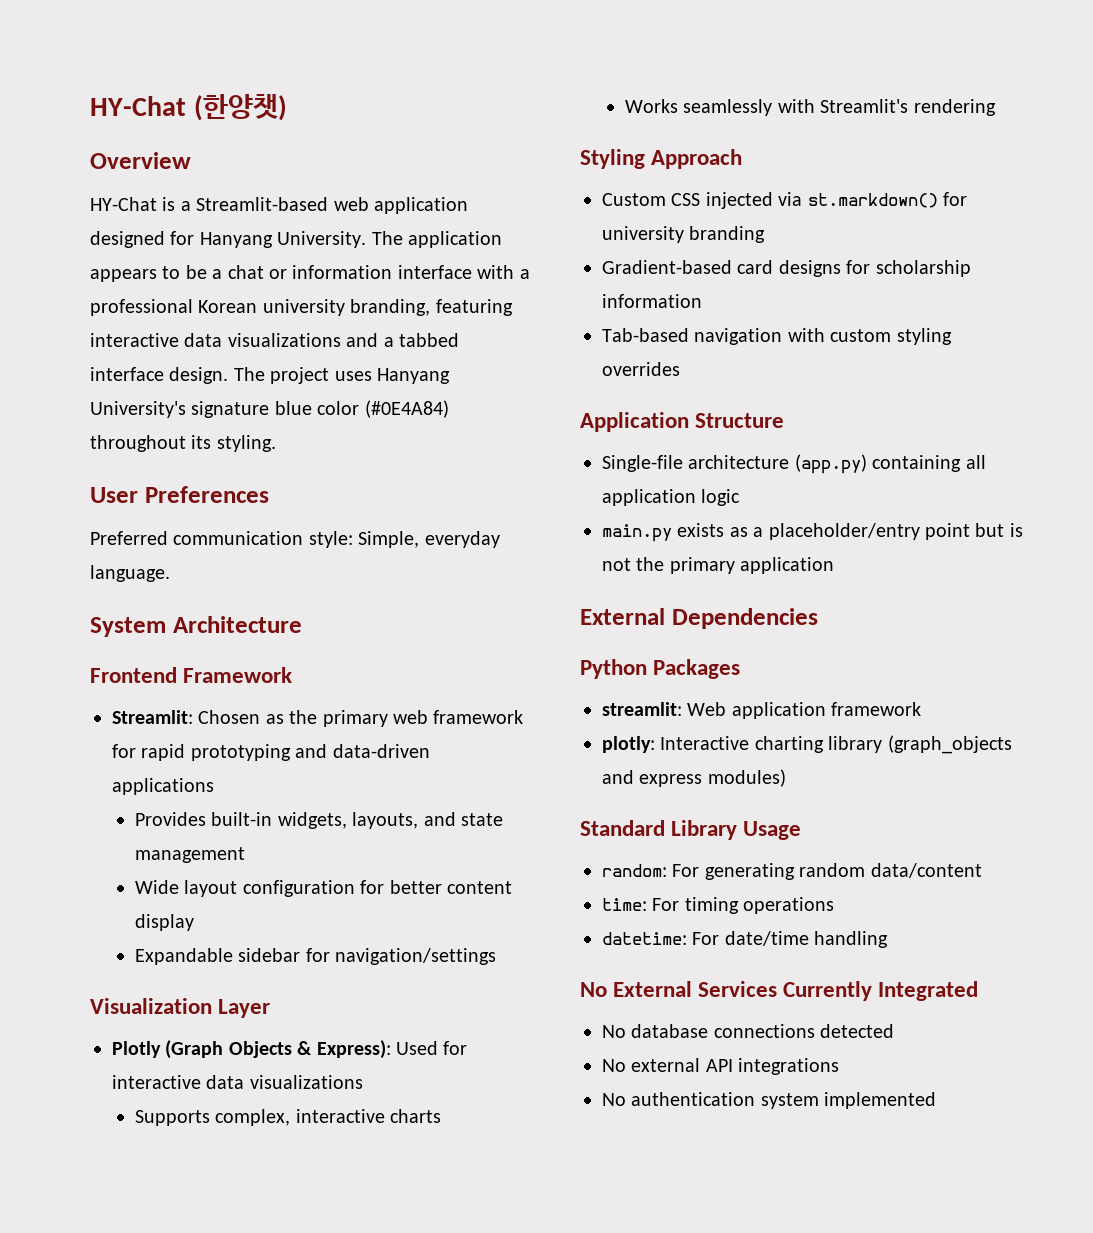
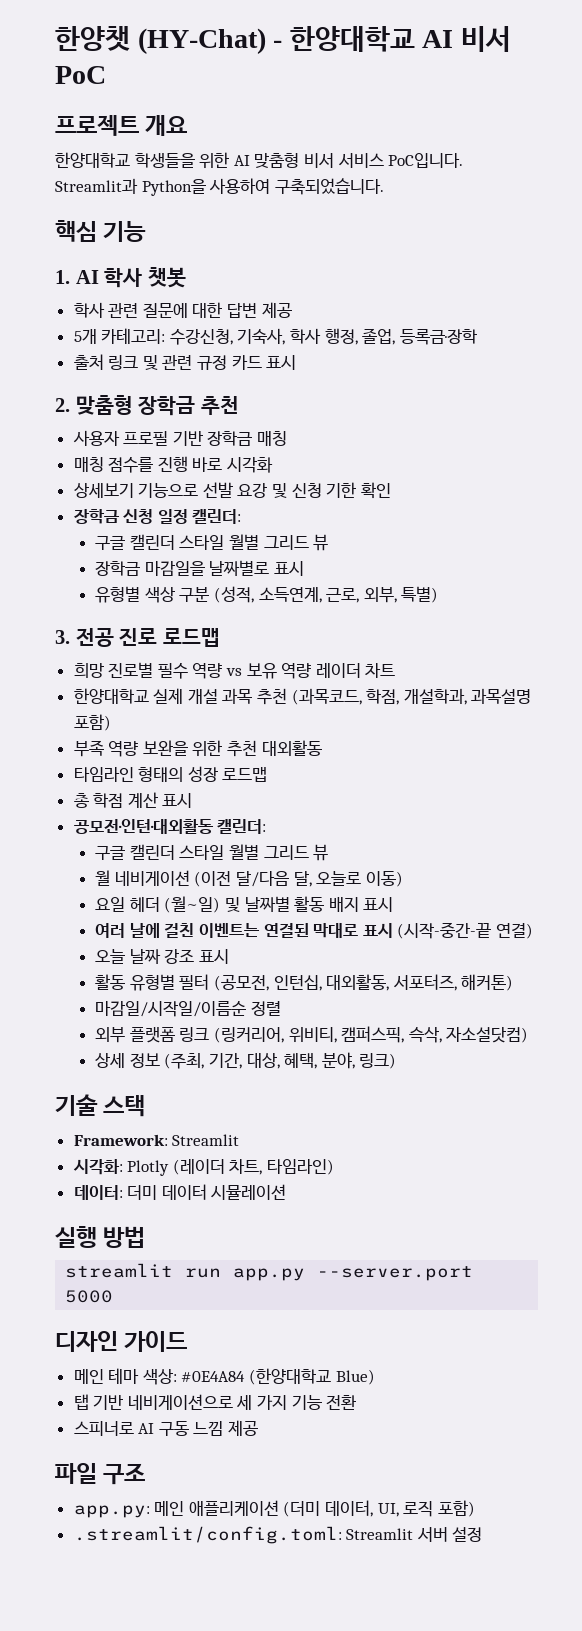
- HY-Chat (한양챗)
- Overview
- HY-Chat is a Streamlit-based web application designed for Hanyang University. The application appears to be a chat or information interface with a professional Korean university branding, featuring interactive data visualizations and a tabbed interface design. The project uses Hanyang University's signature blue color (#0E4A84) throughout its styling.
- User Preferences
- Preferred communication style: Simple, everyday language.
- System Architecture
- Frontend Framework
- Streamlit: Chosen as the primary web framework for rapid prototyping and data-driven applications
- Provides built-in widgets, layouts, and state management
- Wide layout configuration for better content display
- Expandable sidebar for navigation/settings
- Visualization Layer
- Plotly (Graph Objects & Express): Used for interactive data visualizations
- Supports complex, interactive charts
- Works seamlessly with Streamlit's rendering
- Styling Approach
- Custom CSS injected via st.markdown() for university branding
- Gradient-based card designs for scholarship information
- Tab-based navigation with custom styling overrides
- Application Structure
- Single-file architecture (app.py) containing all application logic
- main.py exists as a placeholder/entry point but is not the primary application
- External Dependencies
- Python Packages
- streamlit: Web application framework
- plotly: Interactive charting library (graph_objects and express modules)
- Standard Library Usage
- random: For generating random data/content
- time: For timing operations
- datetime: For date/time handling
- No External Services Currently Integrated
- No database connections detected
- No external API integrations
- No authentication system implemented
+ 한양챗 (HY-Chat) - 한양대학교 AI 비서 PoC
+ 프로젝트 개요
+ 한양대학교 학생들을 위한 AI 맞춤형 비서 서비스 PoC입니다. Streamlit과 Python을 사용하여 구축되었습니다.
+ 핵심 기능
+ 1. AI 학사 챗봇
+ 학사 관련 질문에 대한 답변 제공
+ 5개 카테고리: 수강신청, 기숙사, 학사 행정, 졸업, 등록금·장학
+ 출처 링크 및 관련 규정 카드 표시
+ 2. 맞춤형 장학금 추천
+ 사용자 프로필 기반 장학금 매칭
+ 매칭 점수를 진행 바로 시각화
+ 상세보기 기능으로 선발 요강 및 신청 기한 확인
+ 장학금 신청 일정 캘린더:
+ 구글 캘린더 스타일 월별 그리드 뷰
+ 장학금 마감일을 날짜별로 표시
+ 유형별 색상 구분 (성적, 소득연계, 근로, 외부, 특별)
+ 3. 전공 진로 로드맵
+ 희망 진로별 필수 역량 vs 보유 역량 레이더 차트
+ 한양대학교 실제 개설 과목 추천 (과목코드, 학점, 개설학과, 과목설명 포함)
+ 부족 역량 보완을 위한 추천 대외활동
+ 타임라인 형태의 성장 로드맵
+ 총 학점 계산 표시
+ 공모전·인턴·대외활동 캘린더:
+ 구글 캘린더 스타일 월별 그리드 뷰
+ 월 네비게이션 (이전 달/다음 달, 오늘로 이동)
+ 요일 헤더 (월~일) 및 날짜별 활동 배지 표시
+ 여러 날에 걸친 이벤트는 연결된 막대로 표시 (시작-중간-끝 연결)
+ 오늘 날짜 강조 표시
+ 활동 유형별 필터 (공모전, 인턴십, 대외활동, 서포터즈, 해커톤)
+ 마감일/시작일/이름순 정렬
+ 외부 플랫폼 링크 (링커리어, 위비티, 캠퍼스픽, 슥삭, 자소설닷컴)
+ 상세 정보 (주최, 기간, 대상, 혜택, 분야, 링크)
+ 기술 스택
+ Framework: Streamlit
+ 시각화: Plotly (레이더 차트, 타임라인)
+ 데이터: 더미 데이터 시뮬레이션
+ 실행 방법
+ streamlit run app.py --server.port 5000
+ 디자인 가이드
+ 메인 테마 색상: #0E4A84 (한양대학교 Blue)
+ 탭 기반 네비게이션으로 세 가지 기능 전환
+ 스피너로 AI 구동 느낌 제공
+ 파일 구조
+ app.py: 메인 애플리케이션 (더미 데이터, UI, 로직 포함)
+ .streamlit/config.toml: Streamlit 서버 설정

